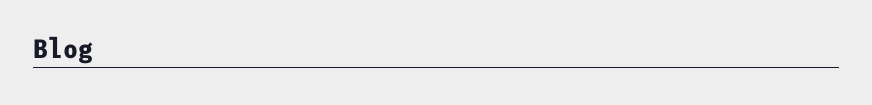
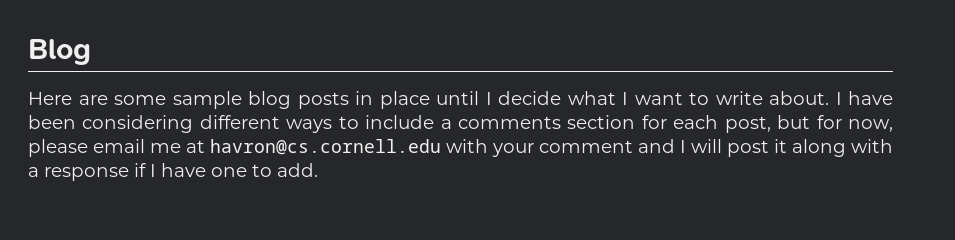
+ Here are some sample blog posts in place until I decide what I want to write about. I have been considering different ways to include a comments section for each post, but for now, please email me at havron@cs.cornell.edu with your comment and I will post it along with a response if I have one to add.

